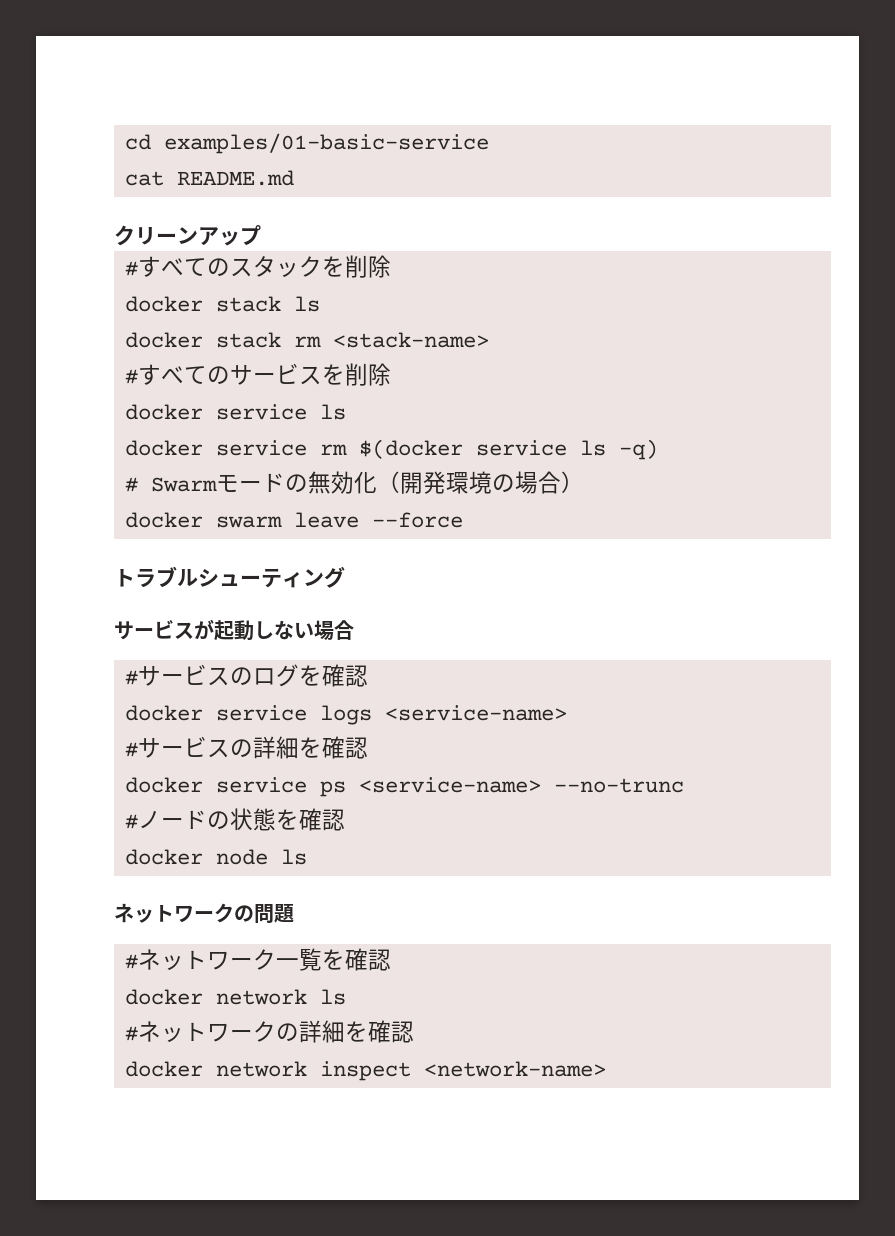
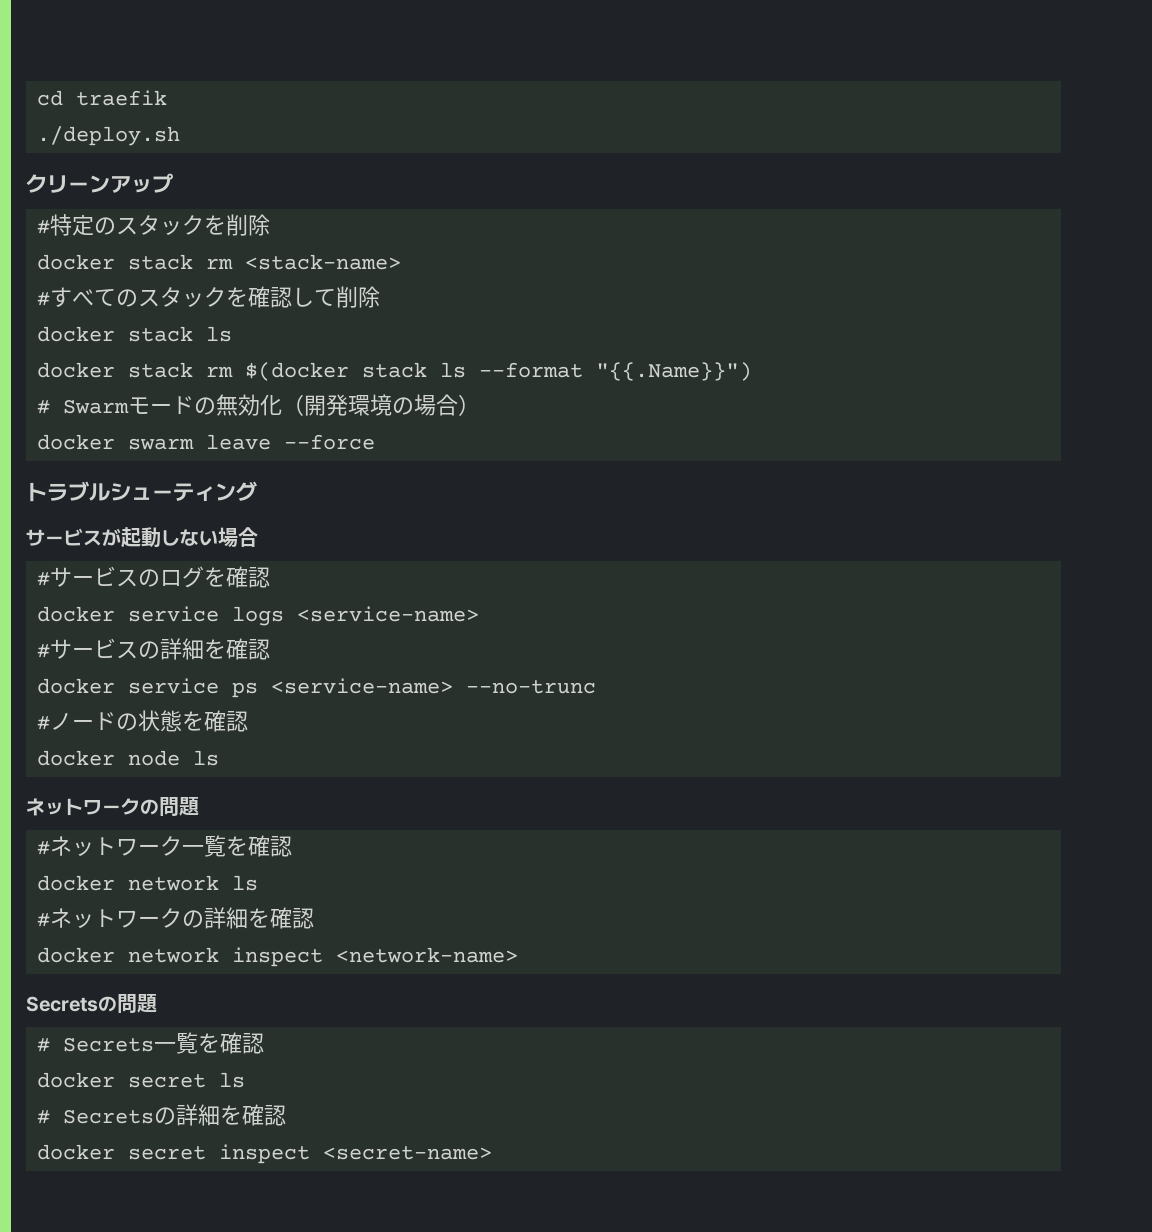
- cd examples/01-basic-service
- cat README.md
+ cd traefik
+ ./deploy.sh
+ #特定のスタックを削除
+ docker stack rm <stack-name>
- #すべてのスタックを削除
+ #すべてのスタックを確認して削除
- docker stack rm <stack-name>
- #すべてのサービスを削除
- docker service ls
- docker service rm $(docker service ls -q)
+ docker stack rm $(docker stack ls --format "{{.Name}}")
+ Secretsの問題
+ # Secrets一覧を確認
+ docker secret ls
+ # Secretsの詳細を確認
+ docker secret inspect <secret-name>

